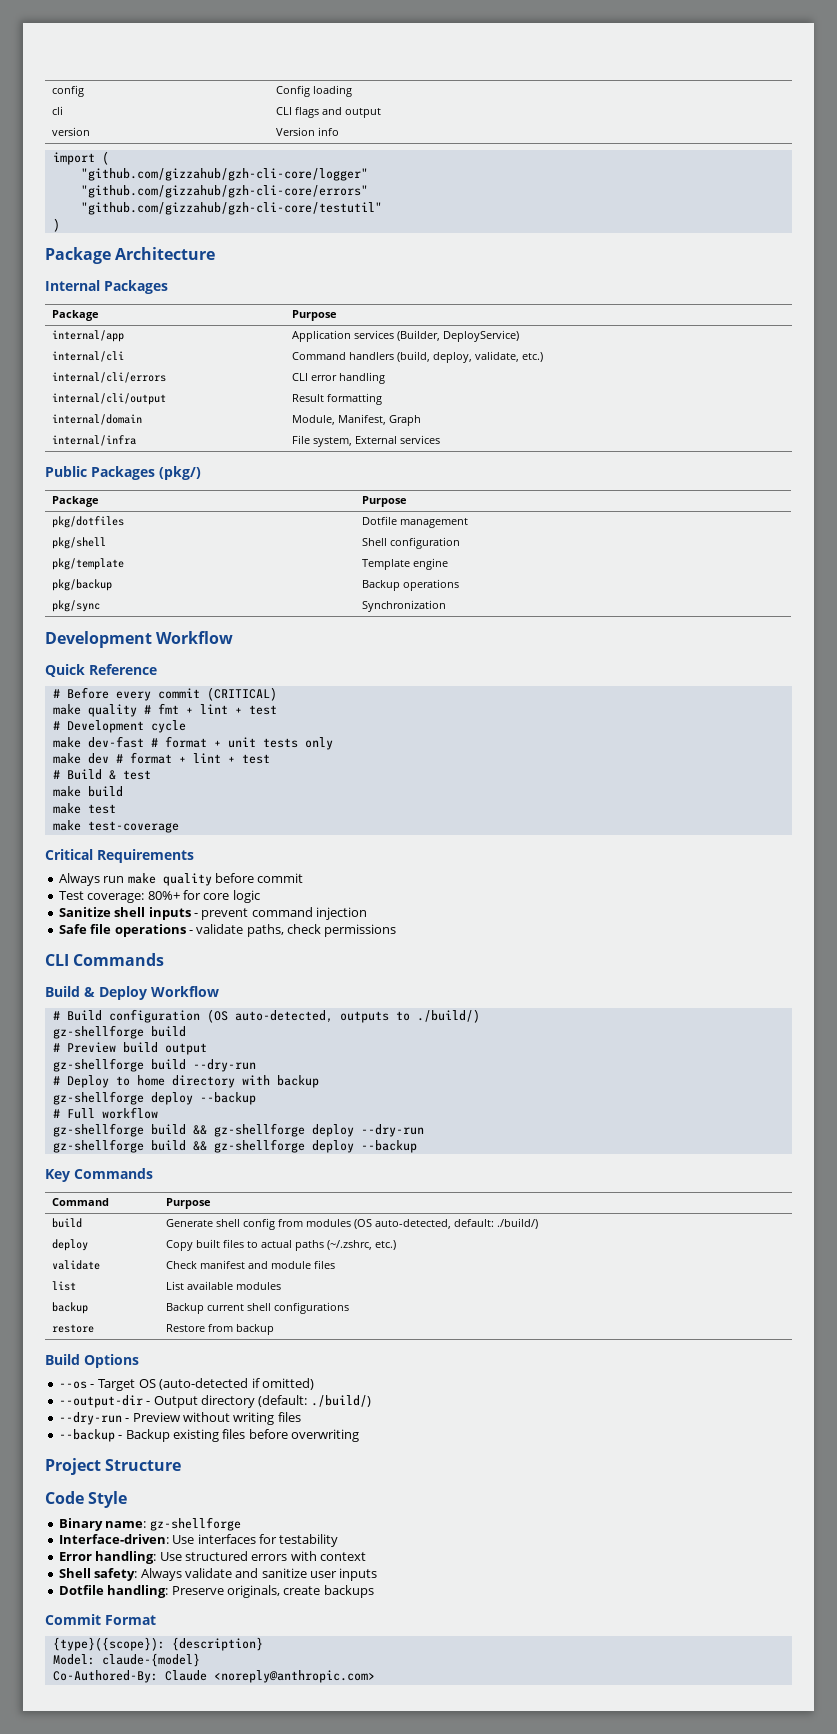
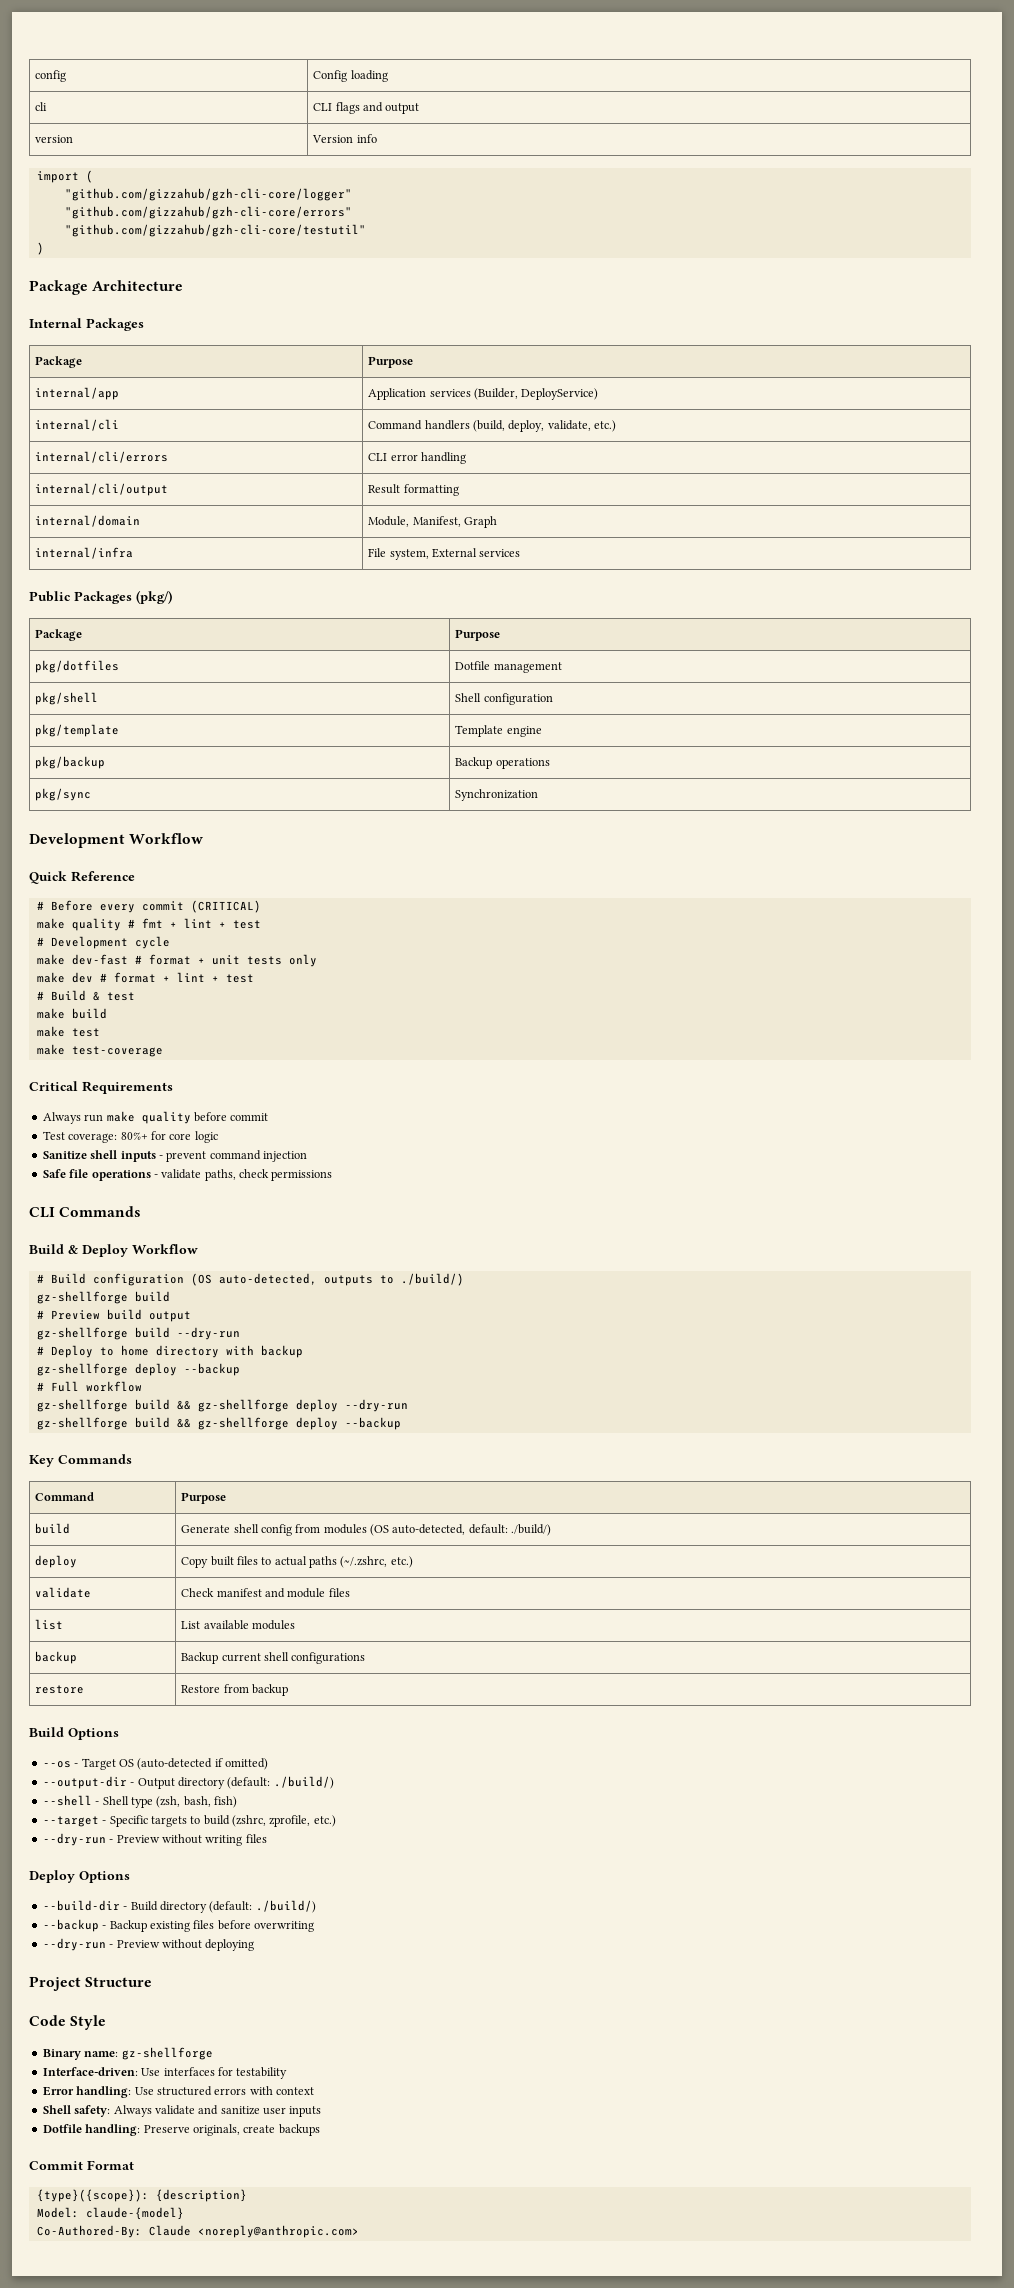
+ --shell - Shell type (zsh, bash, fish)
+ --target - Specific targets to build (zshrc, zprofile, etc.)
+ Deploy Options
+ --build-dir - Build directory (default: ./build/)
+ --dry-run - Preview without deploying

